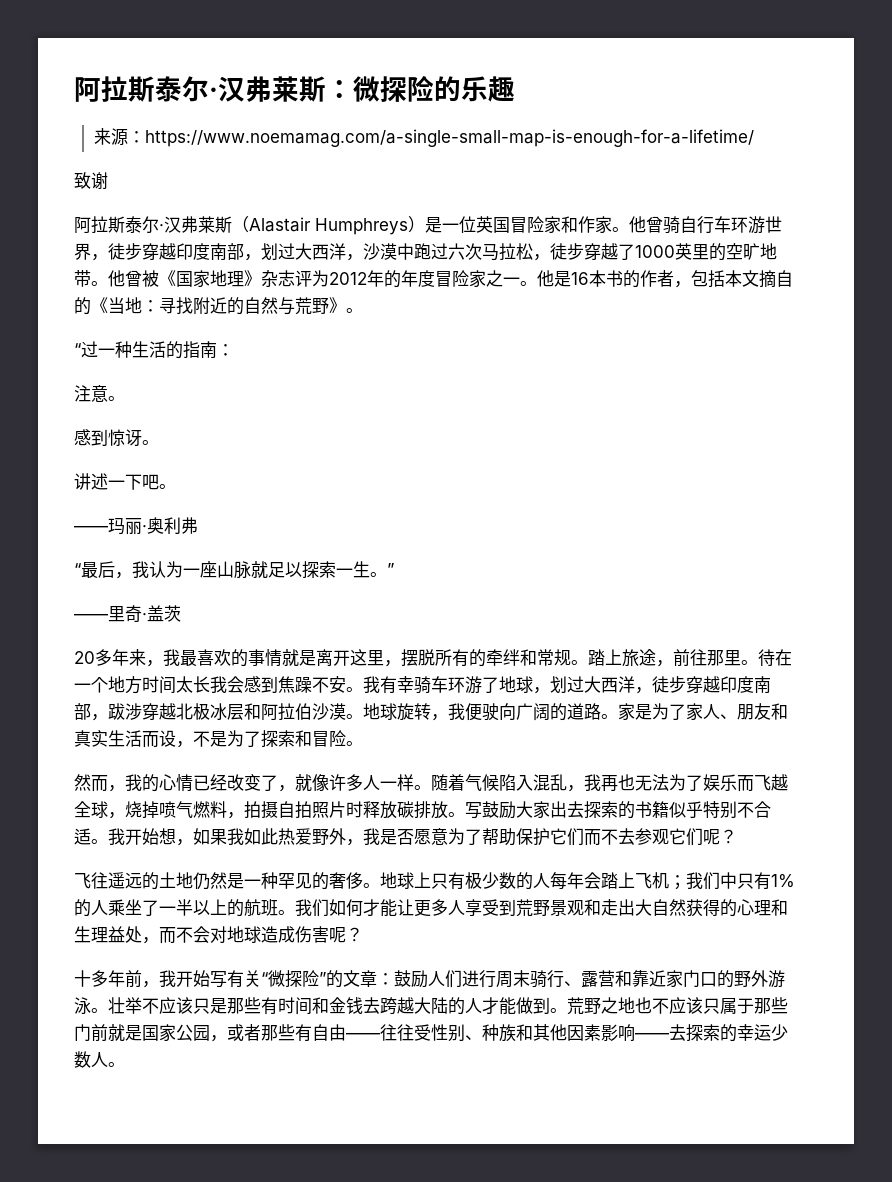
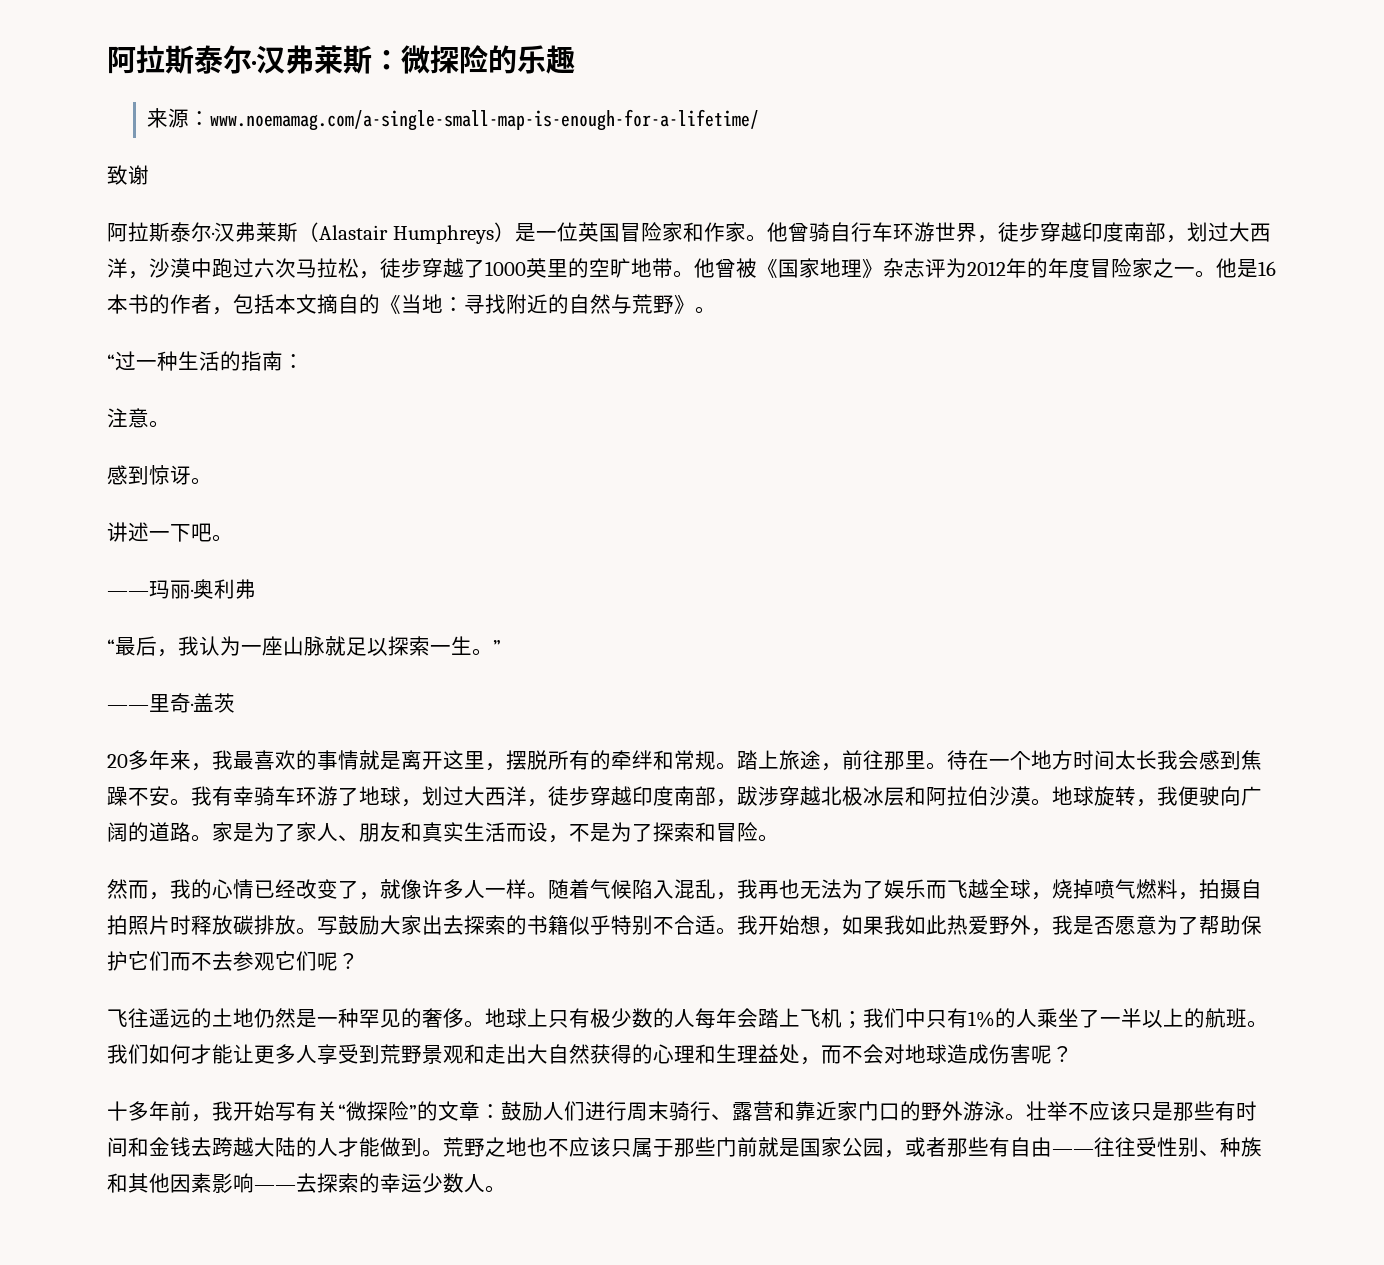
- 来源：https://www.noemamag.com/a-single-small-map-is-enough-for-a-lifetime/
+ 来源：www.noemamag.com/a-single-small-map-is-enough-for-a-lifetime/

